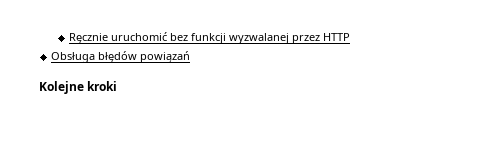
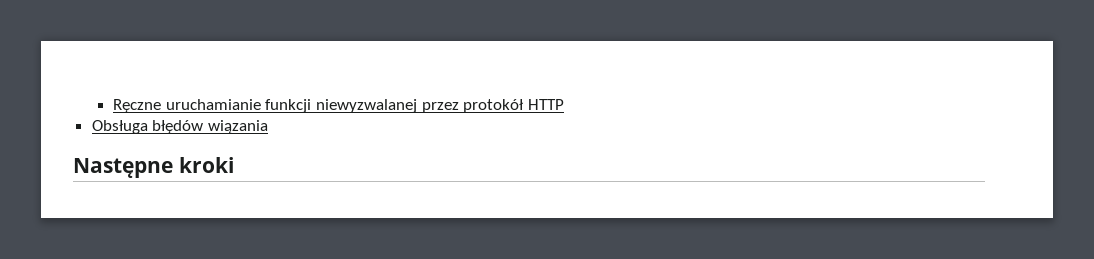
- Ręcznie uruchomić bez funkcji wyzwalanej przez HTTP
+ Ręczne uruchamianie funkcji niewyzwalanej przez protokół HTTP
- Obsługa błędów powiązań
- Kolejne kroki
+ Obsługa błędów wiązania
+ Następne kroki

